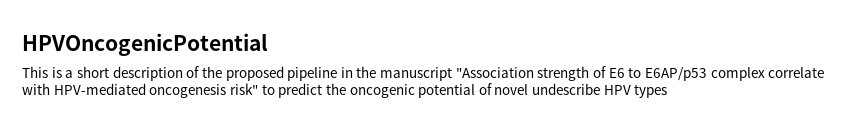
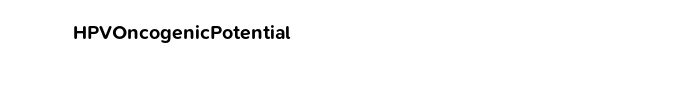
- This is a short description of the proposed pipeline in the manuscript "Association strength of E6 to E6AP/p53 complex correlate with HPV-mediated oncogenesis risk" to predict the oncogenic potential of novel undescribe HPV types

